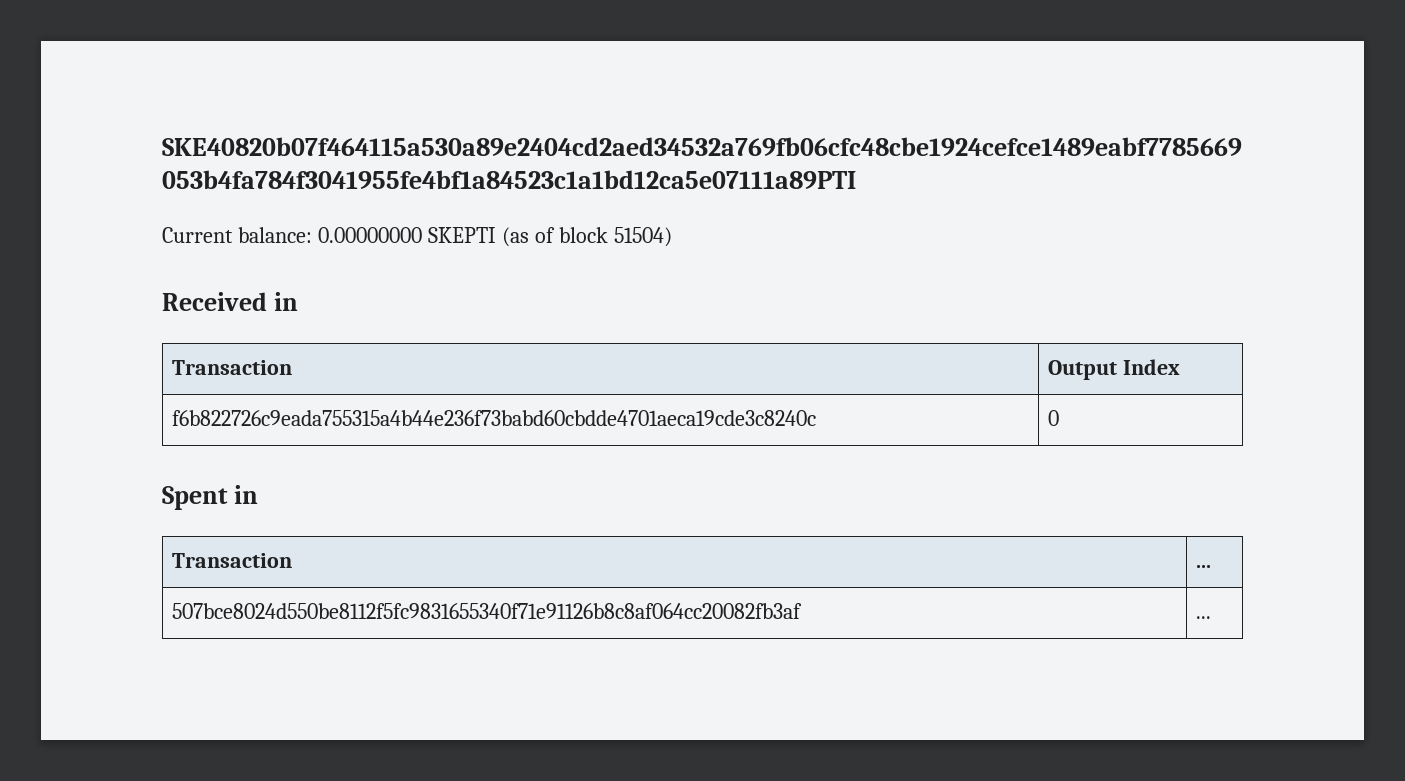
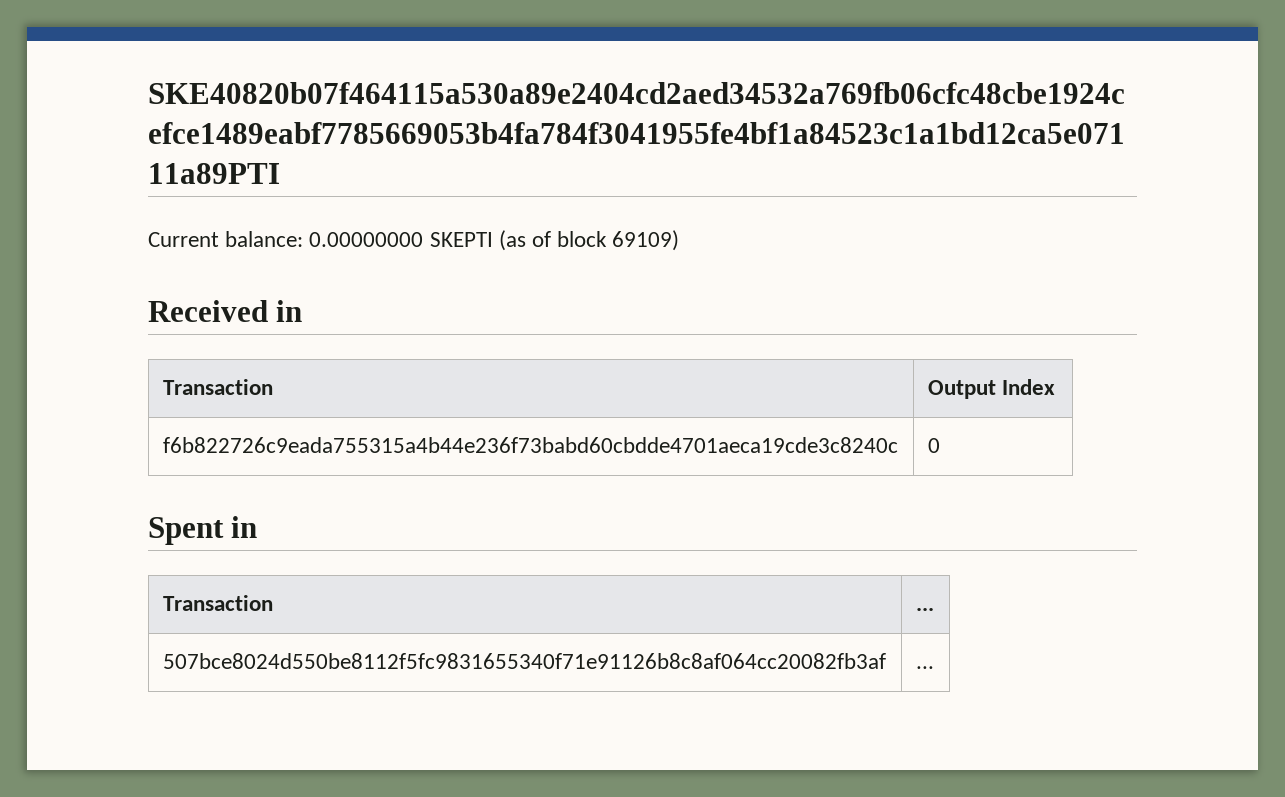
- Current balance: 0.00000000 SKEPTI (as of block 51504)
+ Current balance: 0.00000000 SKEPTI (as of block 69109)

